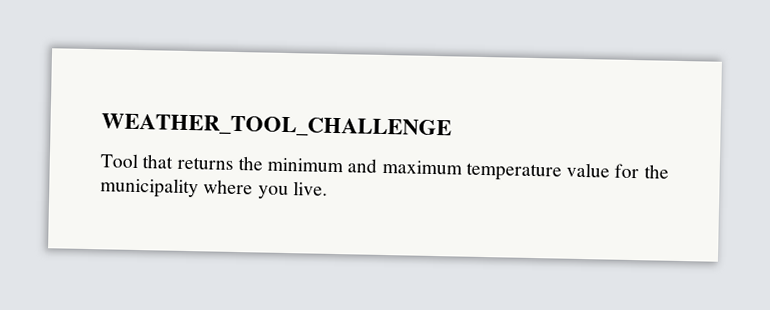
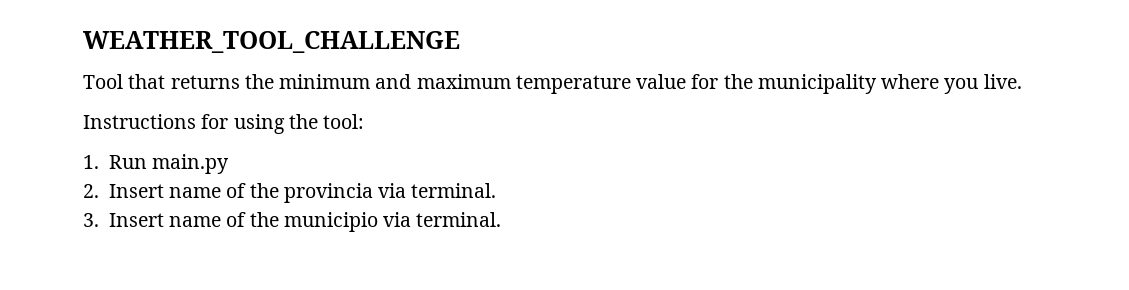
+ Instructions for using the tool:
+ 1. Run main.py
+ 2. Insert name of the provincia via terminal.
+ 3. Insert name of the municipio via terminal.

